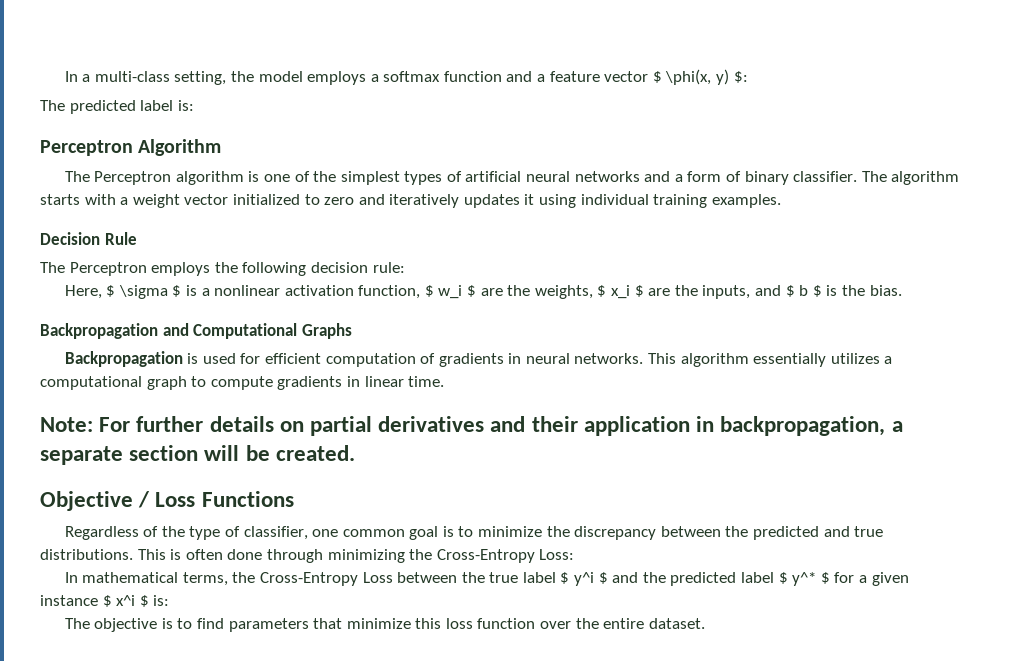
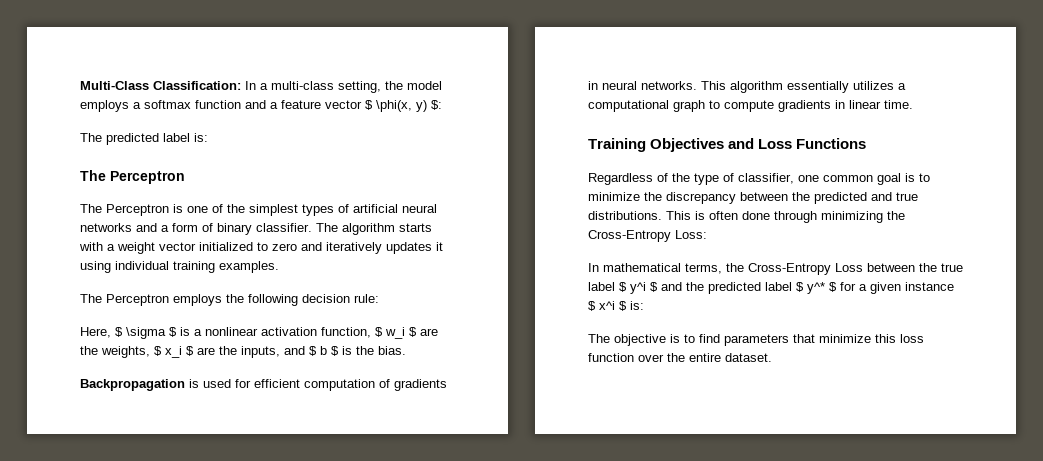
- In a multi-class setting, the model employs a softmax function and a feature vector $ \phi(x, y) $:
+ Multi-Class Classification: In a multi-class setting, the model employs a softmax function and a feature vector $ \phi(x, y) $:
  The predicted label is:
- Perceptron Algorithm
- The Perceptron algorithm is one of the simplest types of artificial neural networks and a form of binary classifier.
+ The Perceptron
+ The Perceptron is one of the simplest types of artificial neural networks and a form of binary classifier.
- Decision Rule
- Backpropagation and Computational Graphs
- Note: For further details on partial derivatives and their application in backpropagation, a separate section will be created.
- Objective / Loss Functions
+ Training Objectives and Loss Functions

